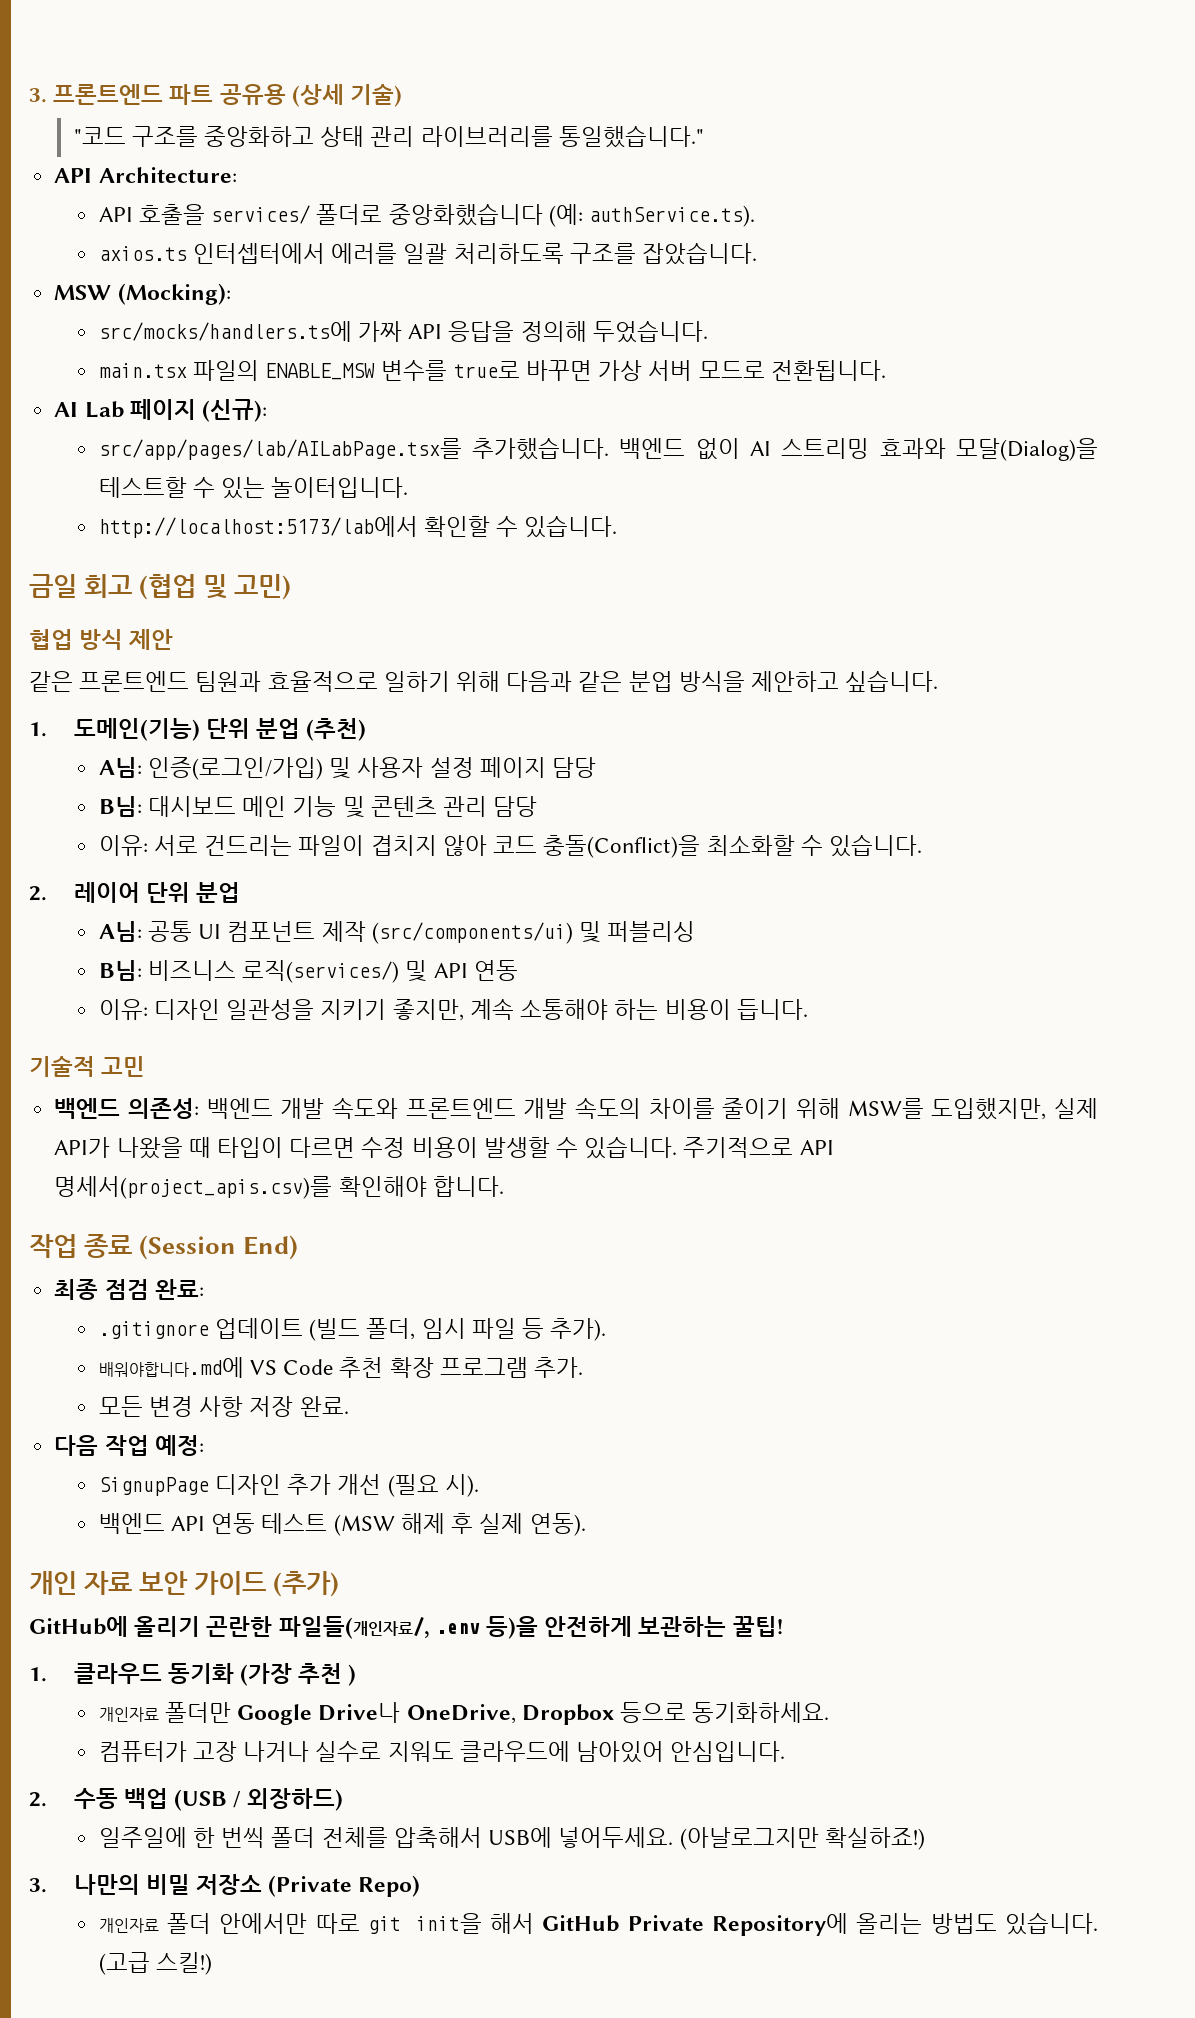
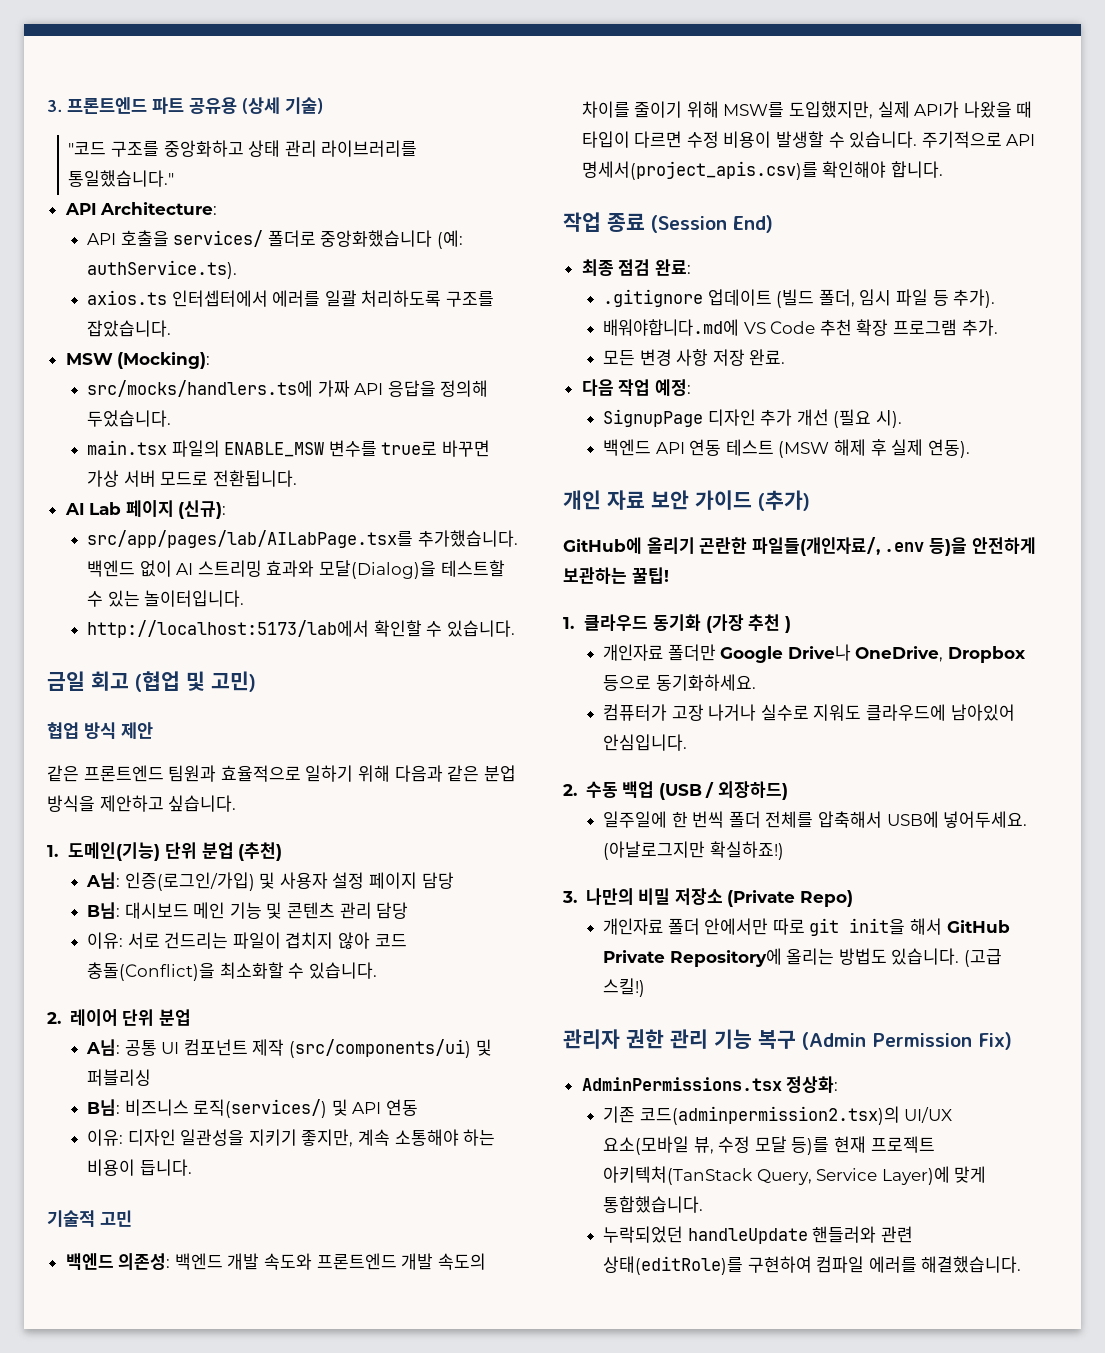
+ 관리자 권한 관리 기능 복구 (Admin Permission Fix)
+ AdminPermissions.tsx 정상화:
+ 기존 코드(adminpermission2.tsx)의 UI/UX 요소(모바일 뷰, 수정 모달 등)를 현재 프로젝트 아키텍처(TanStack Query, Service Layer)에 맞게 통합했습니다.
+ 누락되었던 handleUpdate 핸들러와 관련 상태(editRole)를 구현하여 컴파일 에러를 해결했습니다.

